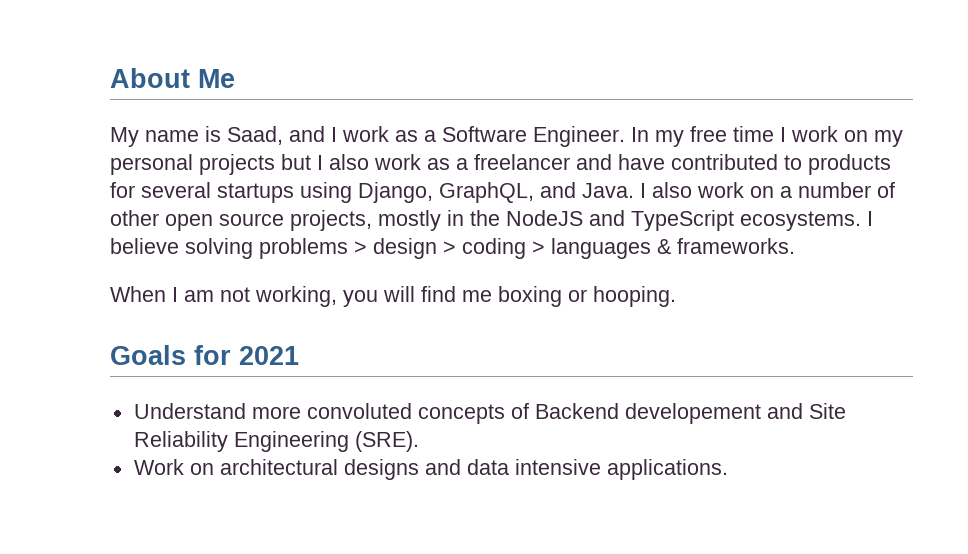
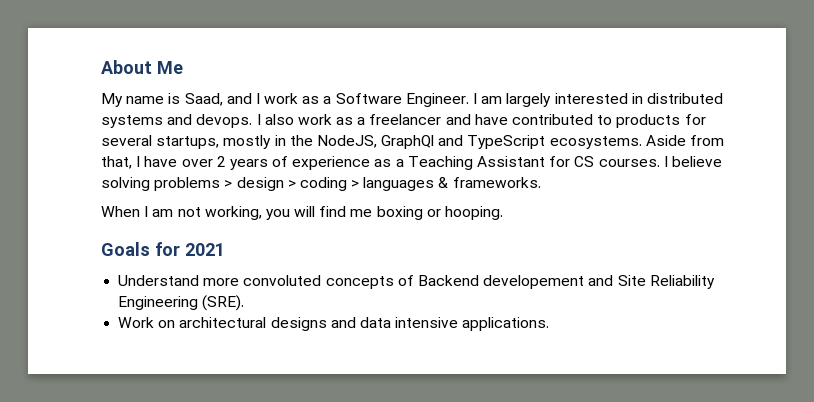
- In my free time I work on my personal projects but I also work as a freelancer and have contributed to products for several startups using Django, GraphQL, and Java. I also work on a number of other open source projects, mostly in the NodeJS and TypeScript ecosystems.
+ I am largely interested in distributed systems and devops. I also work as a freelancer and have contributed to products for several startups, mostly in the NodeJS, GraphQl and TypeScript ecosystems.
+ Aside from that, I have over 2 years of experience as a Teaching Assistant for CS courses.

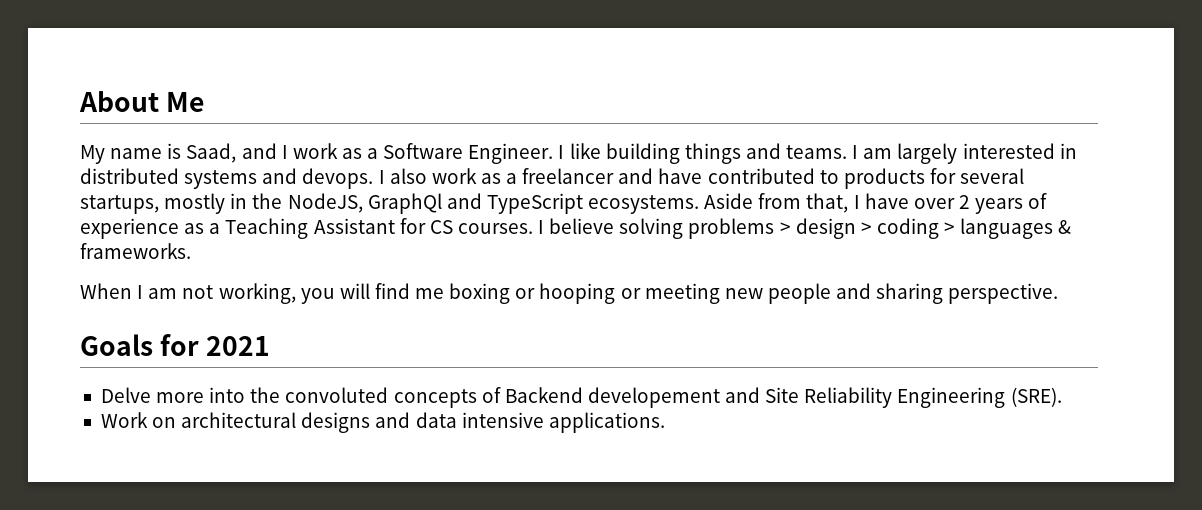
- I am largely interested in distributed systems and devops.
+ I like building things and teams. I am largely interested in distributed systems and devops.
- When I am not working, you will find me boxing or hooping.
+ When I am not working, you will find me boxing or hooping or meeting new people and sharing perspective.
- Understand more convoluted concepts of Backend developement and Site Reliability Engineering (SRE).
+ Delve more into the convoluted concepts of Backend developement and Site Reliability Engineering (SRE).

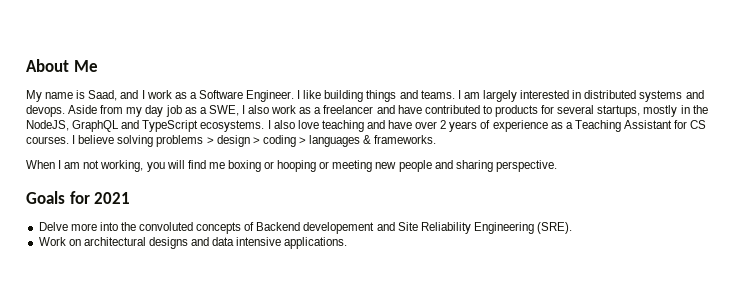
- I also work as a freelancer and have contributed to products for several startups, mostly in the NodeJS, GraphQl and TypeScript ecosystems.
+ Aside from my day job as a SWE, I also work as a freelancer and have contributed to products for several startups, mostly in the NodeJS, GraphQL and TypeScript ecosystems.
- Aside from that, I have over 2 years of experience as a Teaching Assistant for CS courses.
+ I also love teaching and have over 2 years of experience as a Teaching Assistant for CS courses.

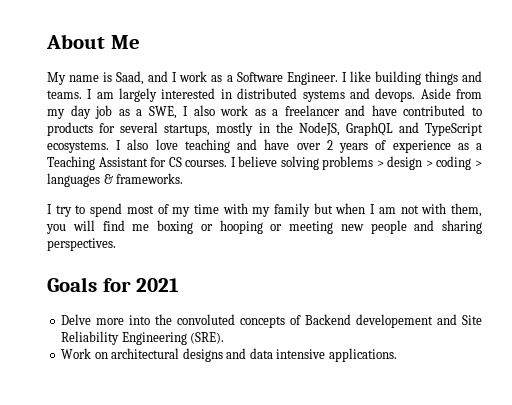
- When I am not working, you will find me boxing or hooping or meeting new people and sharing perspective.
+ I try to spend most of my time with my family but when I am not with them, you will find me boxing or hooping or meeting new people and sharing perspectives.

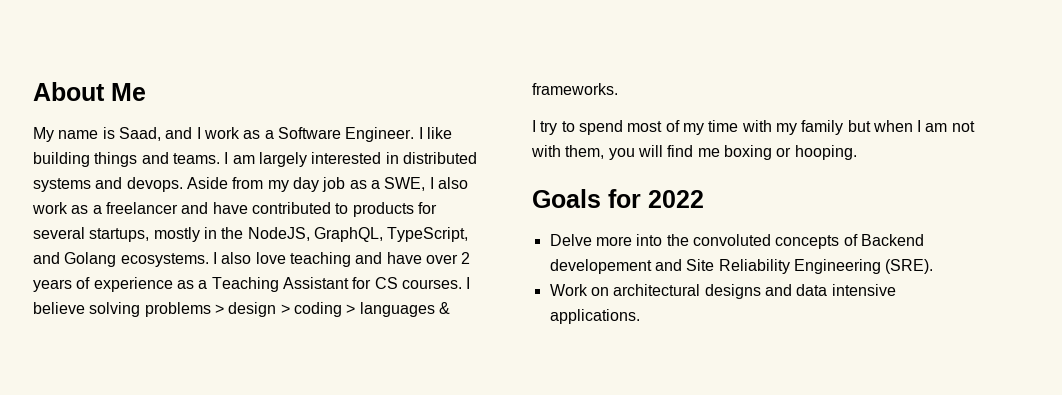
- Aside from my day job as a SWE, I also work as a freelancer and have contributed to products for several startups, mostly in the NodeJS, GraphQL and TypeScript ecosystems.
+ Aside from my day job as a SWE, I also work as a freelancer and have contributed to products for several startups, mostly in the NodeJS, GraphQL, TypeScript, and Golang ecosystems.
- I try to spend most of my time with my family but when I am not with them, you will find me boxing or hooping or meeting new people and sharing perspectives.
+ I try to spend most of my time with my family but when I am not with them, you will find me boxing or hooping.
- Goals for 2021
+ Goals for 2022

